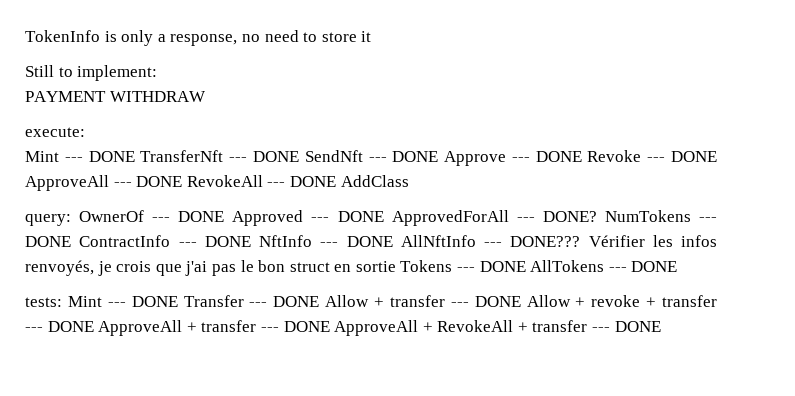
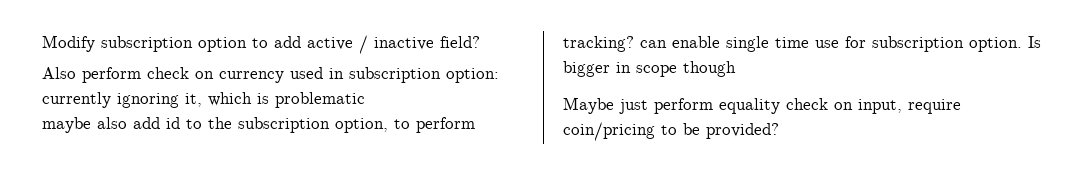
- TokenInfo is only a response, no need to store it
- Still to implement:
- PAYMENT WITHDRAW
- execute:
- Mint --- DONE TransferNft --- DONE SendNft --- DONE Approve --- DONE Revoke --- DONE ApproveAll --- DONE RevokeAll --- DONE AddClass
- query: OwnerOf --- DONE Approved --- DONE ApprovedForAll --- DONE? NumTokens --- DONE ContractInfo --- DONE NftInfo --- DONE AllNftInfo --- DONE??? Vérifier les infos renvoyés, je crois que j'ai pas le bon struct en sortie Tokens --- DONE AllTokens --- DONE
- tests: Mint --- DONE Transfer --- DONE Allow + transfer --- DONE Allow + revoke + transfer --- DONE ApproveAll + transfer --- DONE ApproveAll + RevokeAll + transfer --- DONE
+ Modify subscription option to add active / inactive field?
+ Also perform check on currency used in subscription option: currently ignoring it, which is problematic
+ maybe also add id to the subscription option, to perform tracking? can enable single time use for subscription option. Is bigger in scope though
+ Maybe just perform equality check on input, require coin/pricing to be provided?

